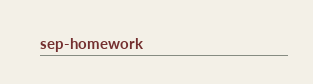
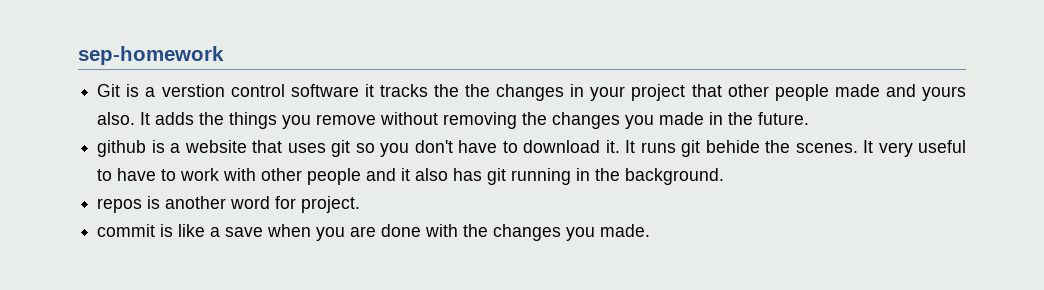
+ Git is a verstion control software it tracks the the changes in your project that other people made and yours also. It adds the things you remove without removing the changes you made in the future.
+ github is a website that uses git so you don't have to download it. It runs git behide the scenes. It very useful to have to work with other people and it also has git running in the background.
+ repos is another word for project.
+ commit is like a save when you are done with the changes you made.

